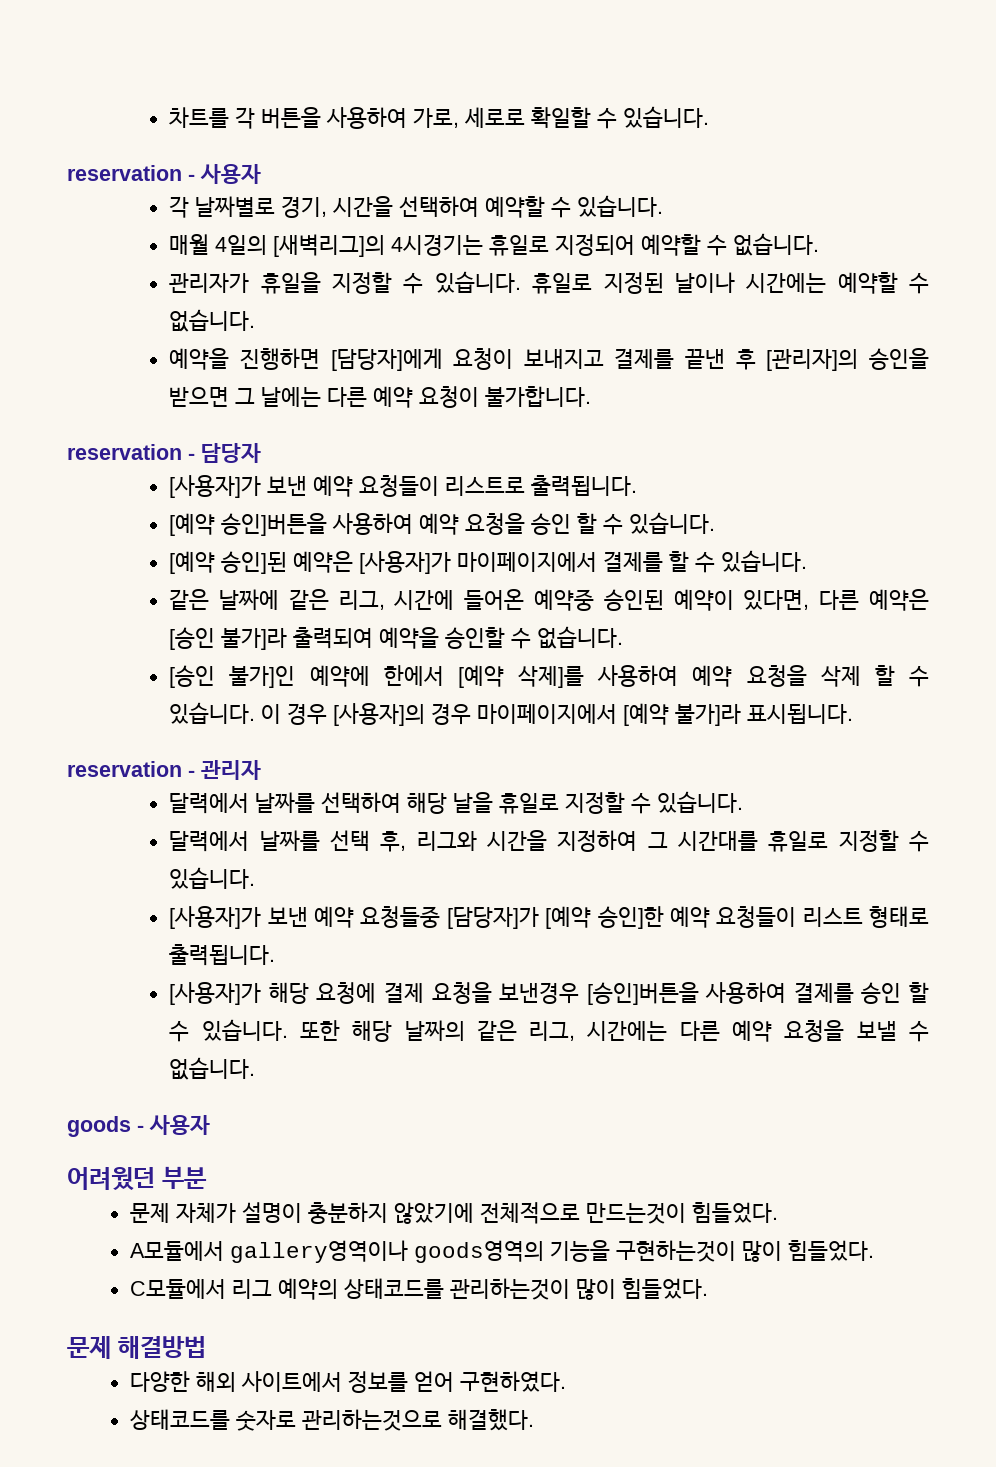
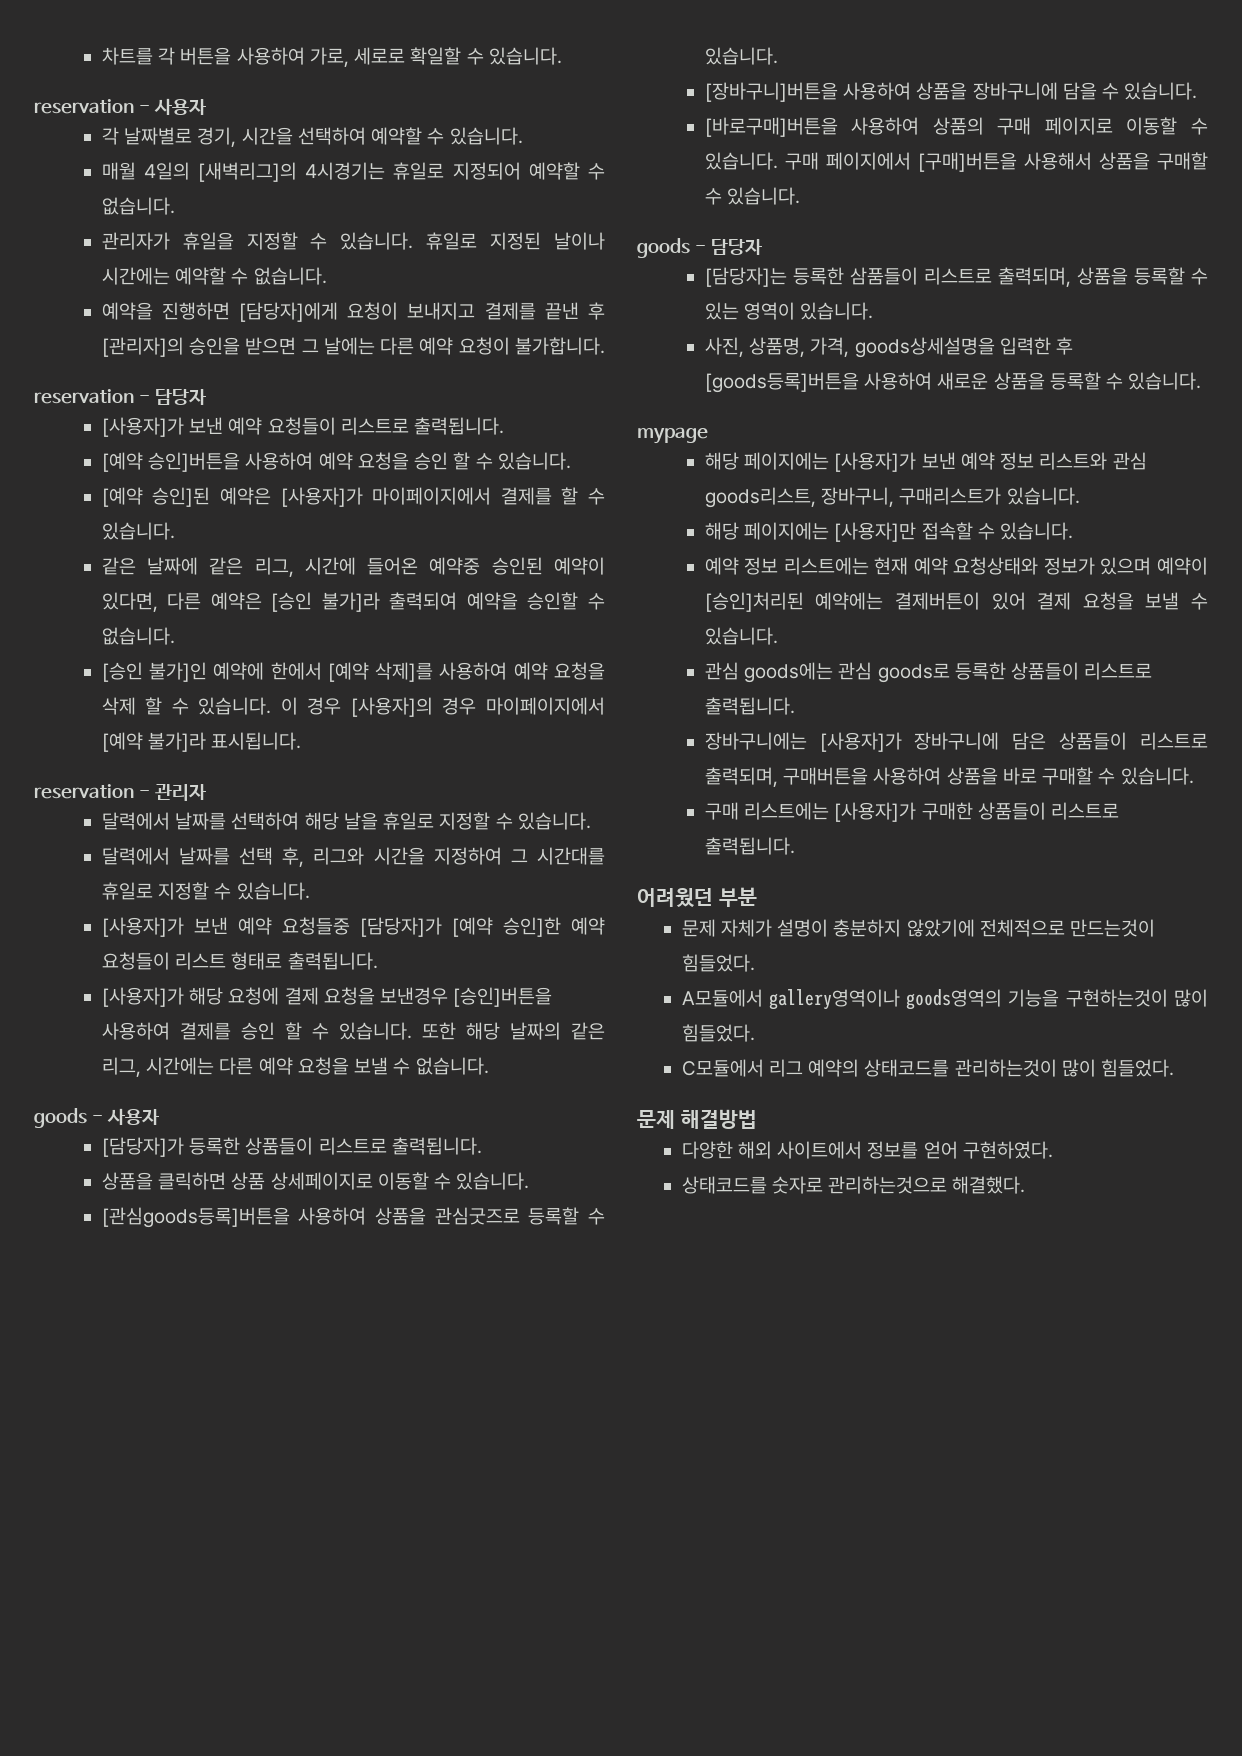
+ [담당자]가 등록한 상품들이 리스트로 출력됩니다.
+ 상품을 클릭하면 상품 상세페이지로 이동할 수 있습니다.
+ [관심goods등록]버튼을 사용하여 상품을 관심굿즈로 등록할 수 있습니다.
+ [장바구니]버튼을 사용하여 상품을 장바구니에 담을 수 있습니다.
+ [바로구매]버튼을 사용하여 상품의 구매 페이지로 이동할 수 있습니다. 구매 페이지에서 [구매]버튼을 사용해서 상품을 구매할 수 있습니다.
+ goods - 담당자
+ [담당자]는 등록한 삼품들이 리스트로 출력되며, 상품을 등록할 수 있는 영역이 있습니다.
+ 사진, 상품명, 가격, goods상세설명을 입력한 후 [goods등록]버튼을 사용하여 새로운 상품을 등록할 수 있습니다.
+ mypage
+ 해당 페이지에는 [사용자]가 보낸 예약 정보 리스트와 관심 goods리스트, 장바구니, 구매리스트가 있습니다.
+ 해당 페이지에는 [사용자]만 접속할 수 있습니다.
+ 예약 정보 리스트에는 현재 예약 요청상태와 정보가 있으며 예약이 [승인]처리된 예약에는 결제버튼이 있어 결제 요청을 보낼 수 있습니다.
+ 관심 goods에는 관심 goods로 등록한 상품들이 리스트로 출력됩니다.
+ 장바구니에는 [사용자]가 장바구니에 담은 상품들이 리스트로 출력되며, 구매버튼을 사용하여 상품을 바로 구매할 수 있습니다.
+ 구매 리스트에는 [사용자]가 구매한 상품들이 리스트로 출력됩니다.

